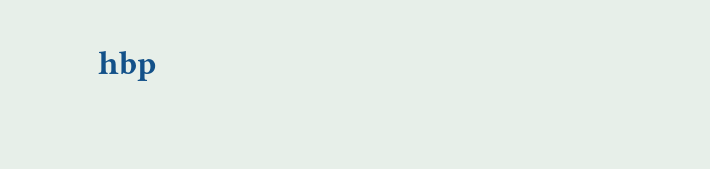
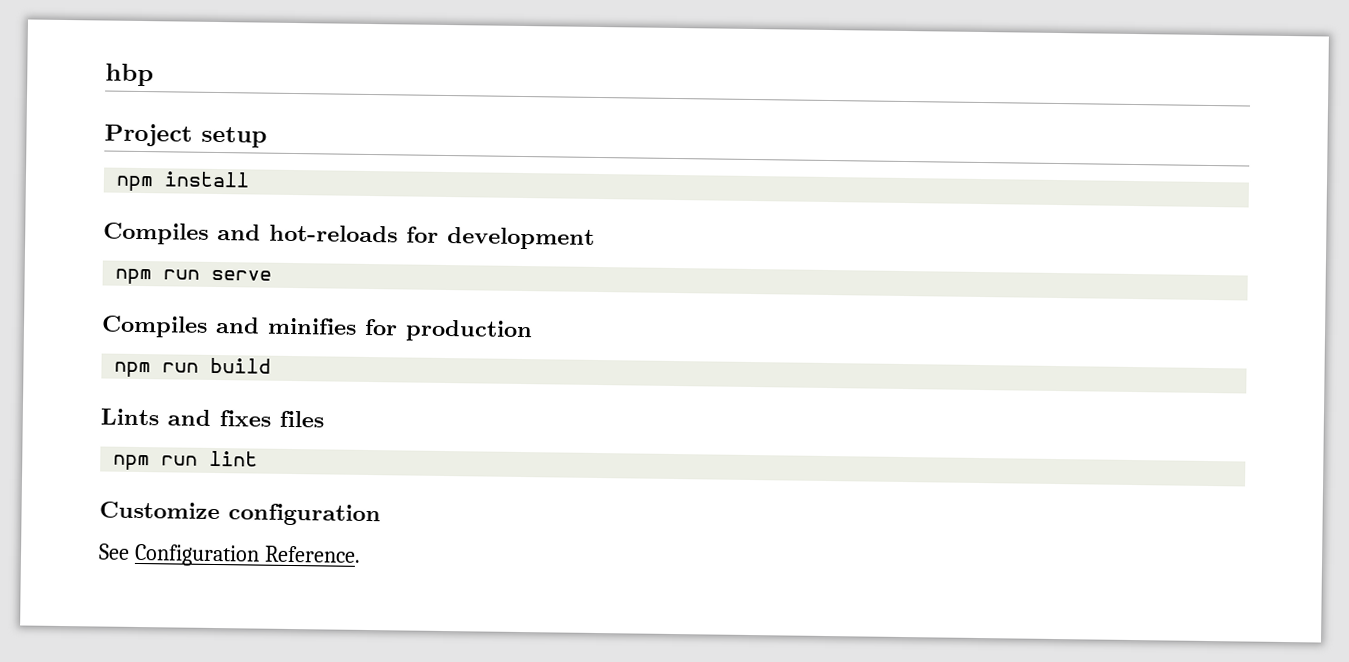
+ Project setup
+ npm install
+ Compiles and hot-reloads for development
+ npm run serve
+ Compiles and minifies for production
+ npm run build
+ Lints and fixes files
+ npm run lint
+ Customize configuration
+ See Configuration Reference.

